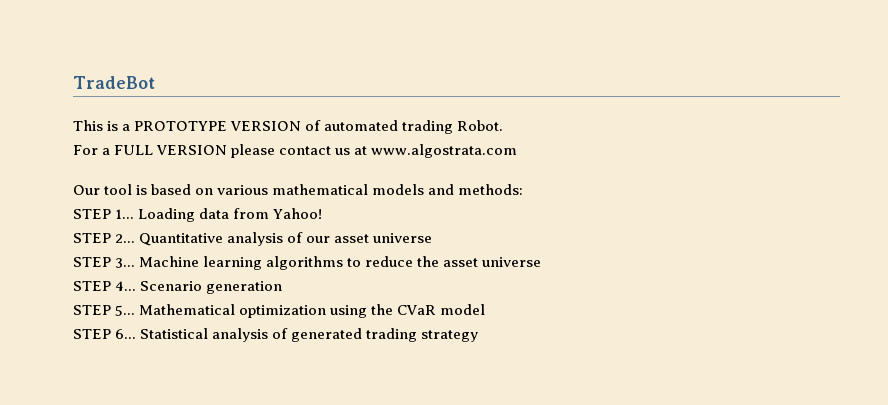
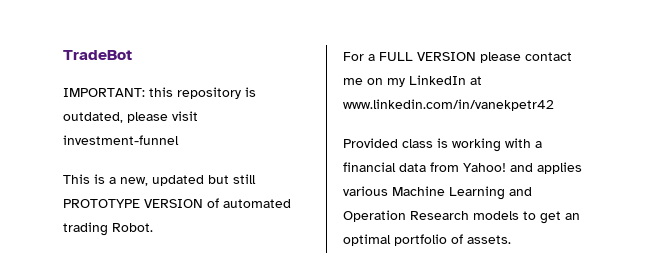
+ IMPORTANT: this repository is outdated, please visit investment-funnel
- This is a PROTOTYPE VERSION of automated trading Robot.
+ This is a new, updated but still PROTOTYPE VERSION of automated trading Robot.
- For a FULL VERSION please contact us at www.algostrata.com
- Our tool is based on various mathematical models and methods:
- STEP 1... Loading data from Yahoo!
- STEP 2... Quantitative analysis of our asset universe
- STEP 3... Machine learning algorithms to reduce the asset universe
- STEP 4... Scenario generation
- STEP 5... Mathematical optimization using the CVaR model
- STEP 6... Statistical analysis of generated trading strategy
+ For a FULL VERSION please contact me on my LinkedIn at www.linkedin.com/in/vanekpetr42
+ Provided class is working with a financial data from Yahoo! and applies various Machine Learning and Operation Research models to get an optimal portfolio of assets.

